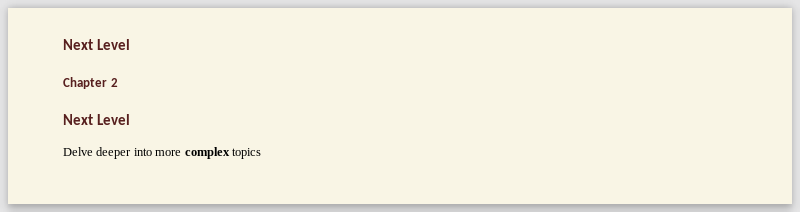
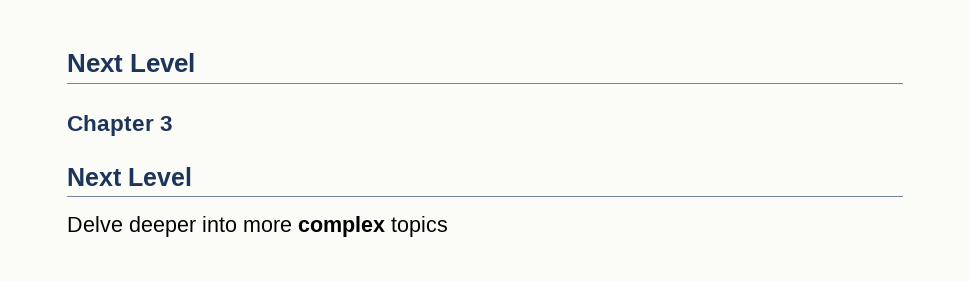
- Chapter 2
+ Chapter 3

